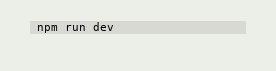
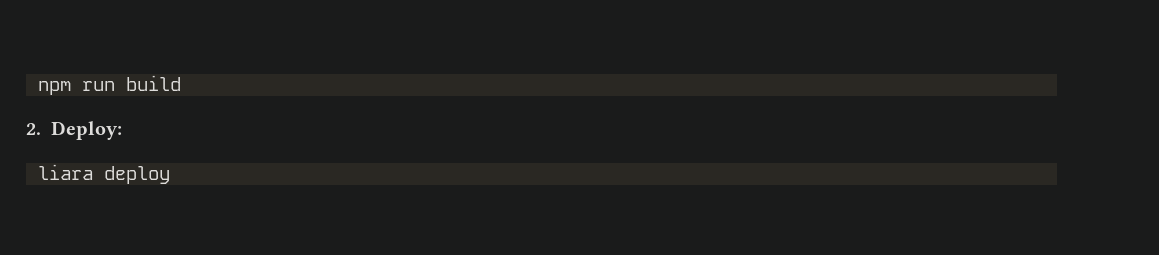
- npm run dev
+ npm run build
+ 2. Deploy:
+ liara deploy

